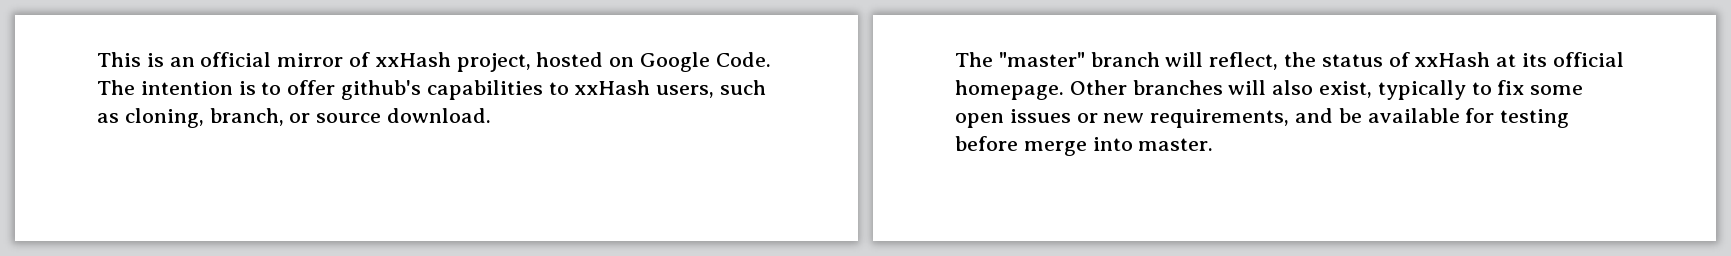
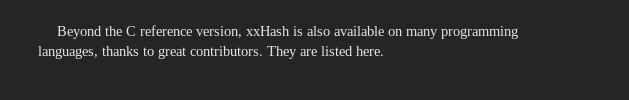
- This is an official mirror of xxHash project, hosted on Google Code. The intention is to offer github's capabilities to xxHash users, such as cloning, branch, or source download.
- The "master" branch will reflect, the status of xxHash at its official homepage. Other branches will also exist, typically to fix some open issues or new requirements, and be available for testing before merge into master.
+ Beyond the C reference version, xxHash is also available on many programming languages, thanks to great contributors. They are listed here.

